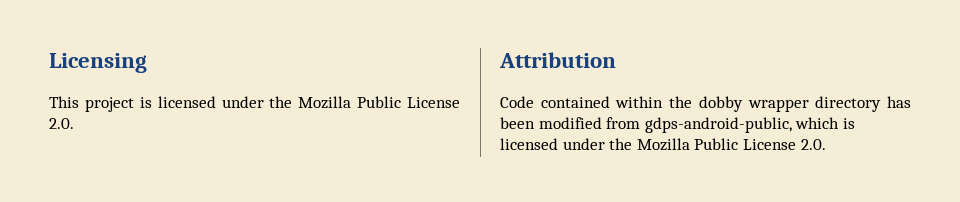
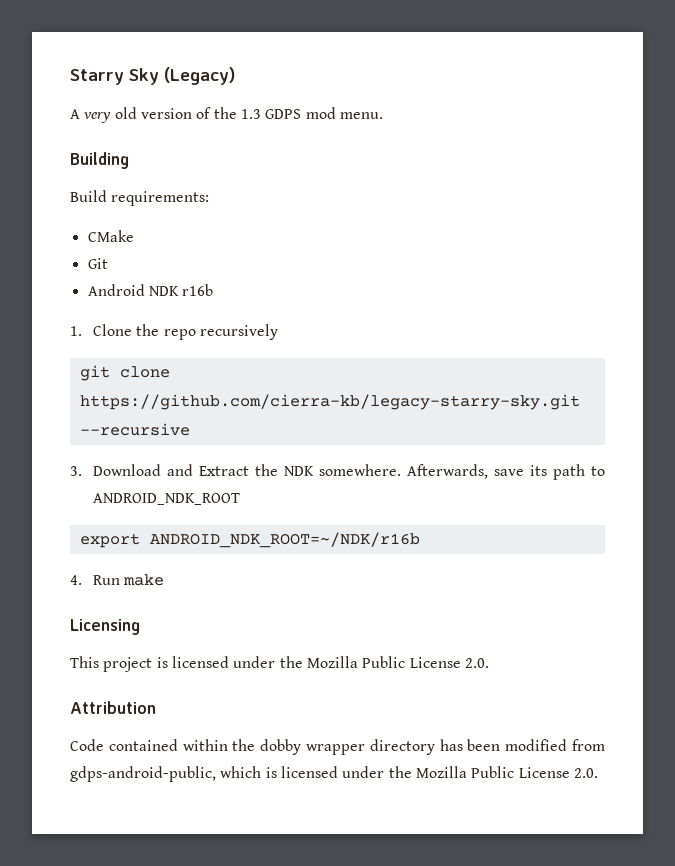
+ Starry Sky (Legacy)
+ A very old version of the 1.3 GDPS mod menu.
+ Building
+ Build requirements:
+ CMake
+ Git
+ Android NDK r16b
+ 1. Clone the repo recursively
+ git clone https://github.com/cierra-kb/legacy-starry-sky.git --recursive
+ 3. Download and Extract the NDK somewhere. Afterwards, save its path to ANDROID_NDK_ROOT
+ export ANDROID_NDK_ROOT=~/NDK/r16b
+ 4. Run make

